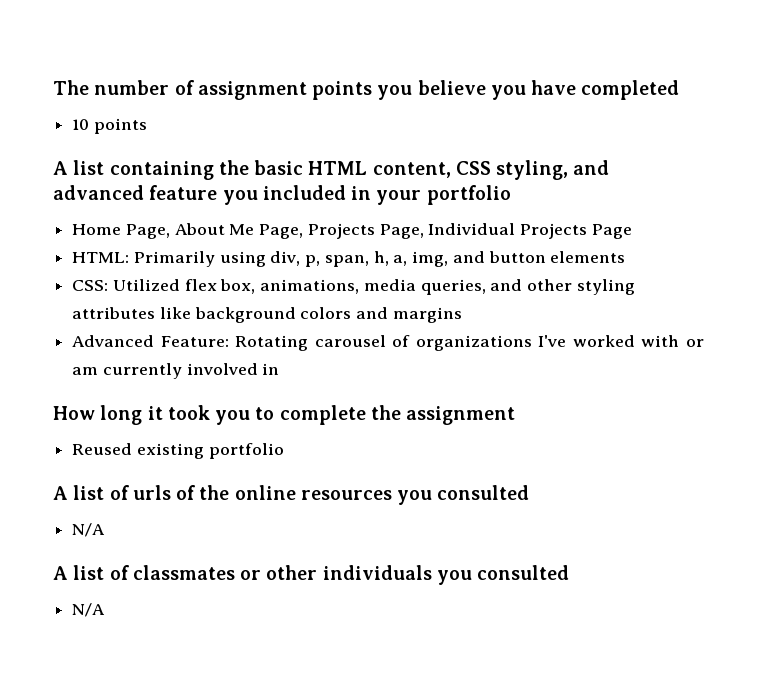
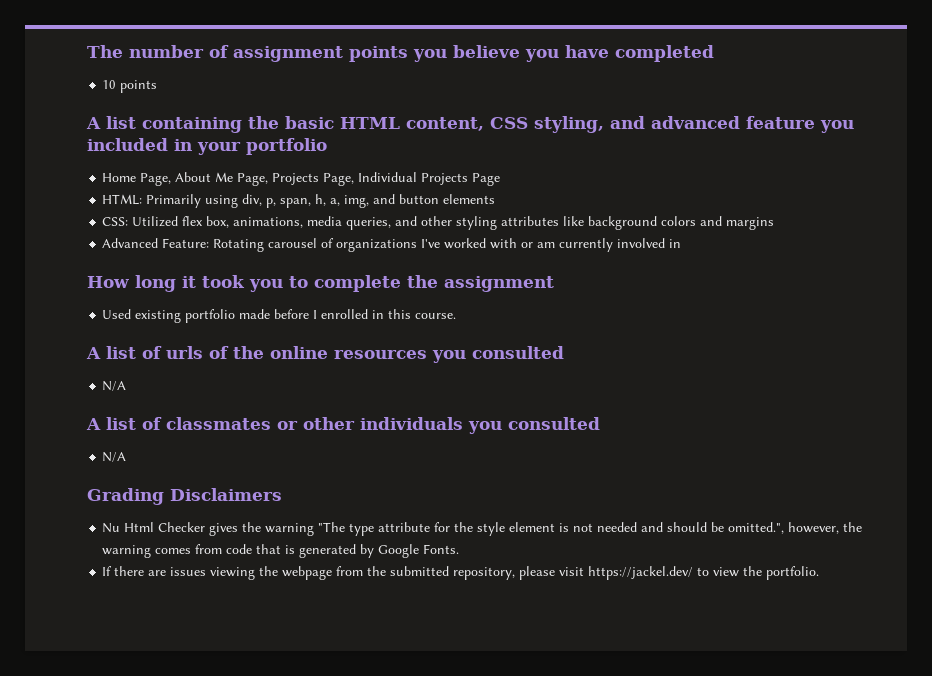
- Reused existing portfolio
+ Used existing portfolio made before I enrolled in this course.
+ Grading Disclaimers
+ Nu Html Checker gives the warning "The type attribute for the style element is not needed and should be omitted.", however, the warning comes from code that is generated by Google Fonts.
+ If there are issues viewing the webpage from the submitted repository, please visit https://jackel.dev/ to view the portfolio.

